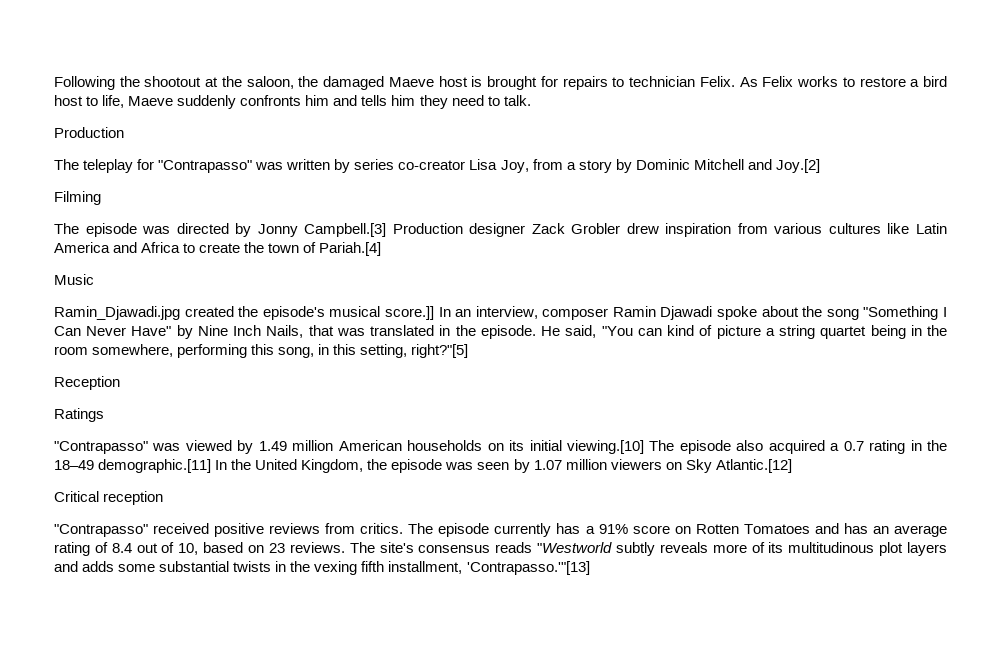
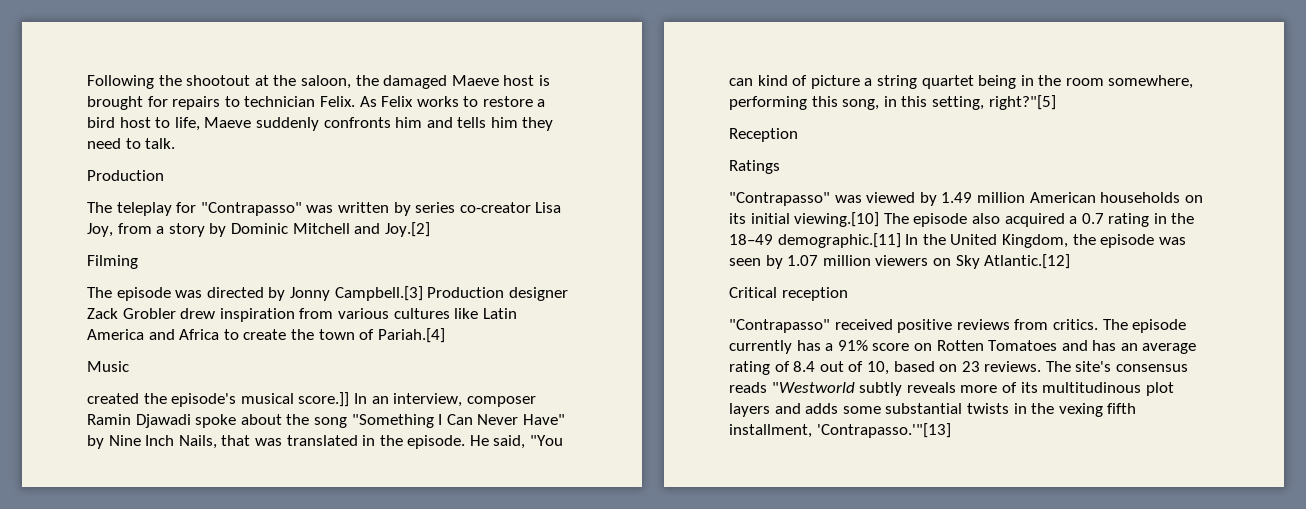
- Ramin_Djawadi.jpg created the episode's musical score.]]
+ created the episode's musical score.]]

